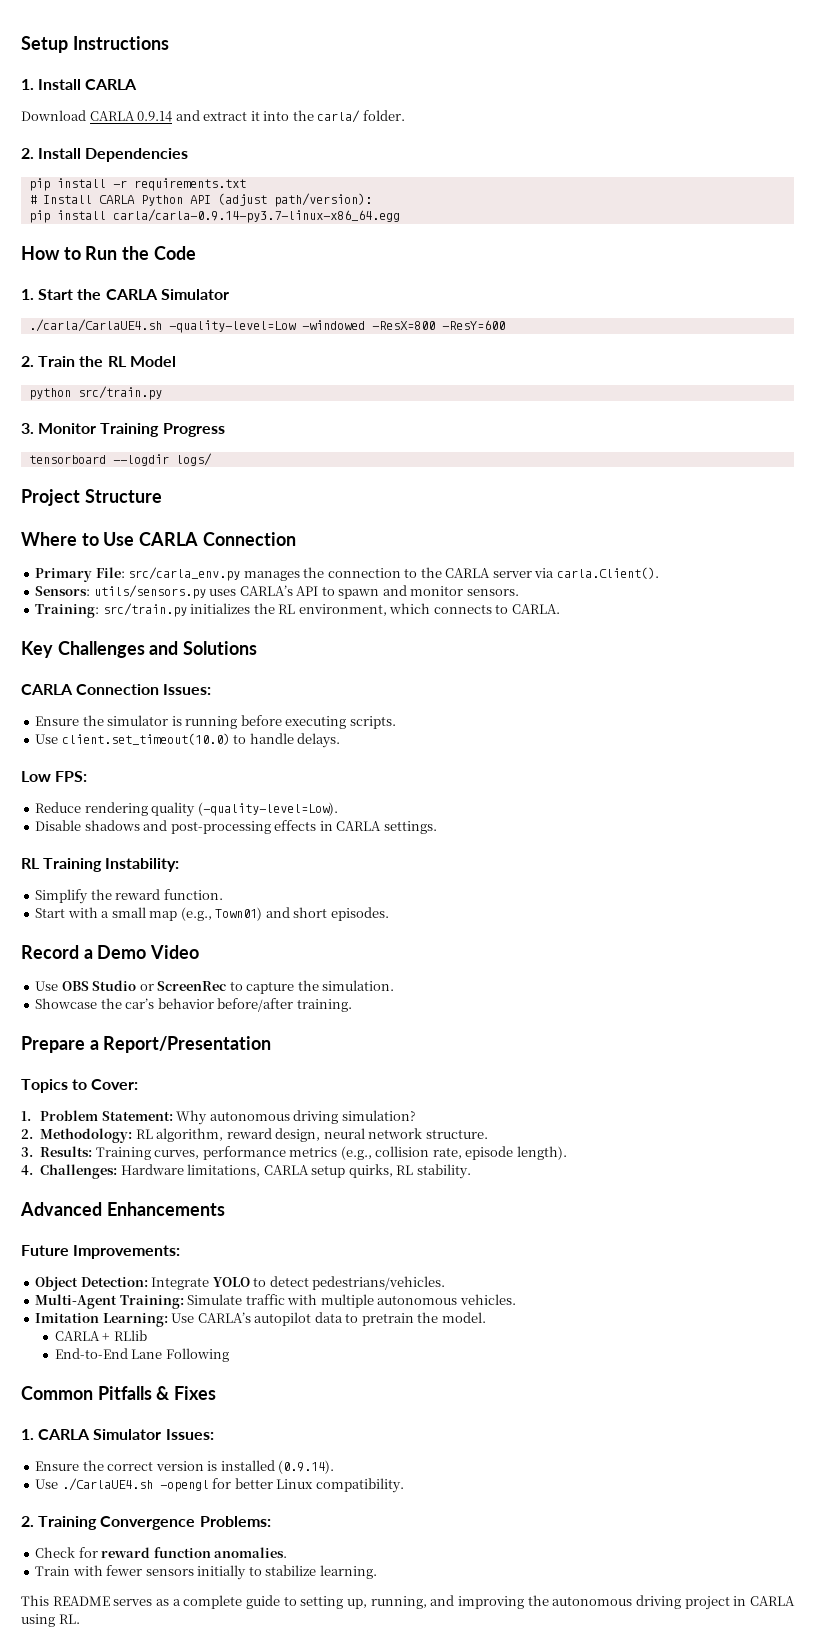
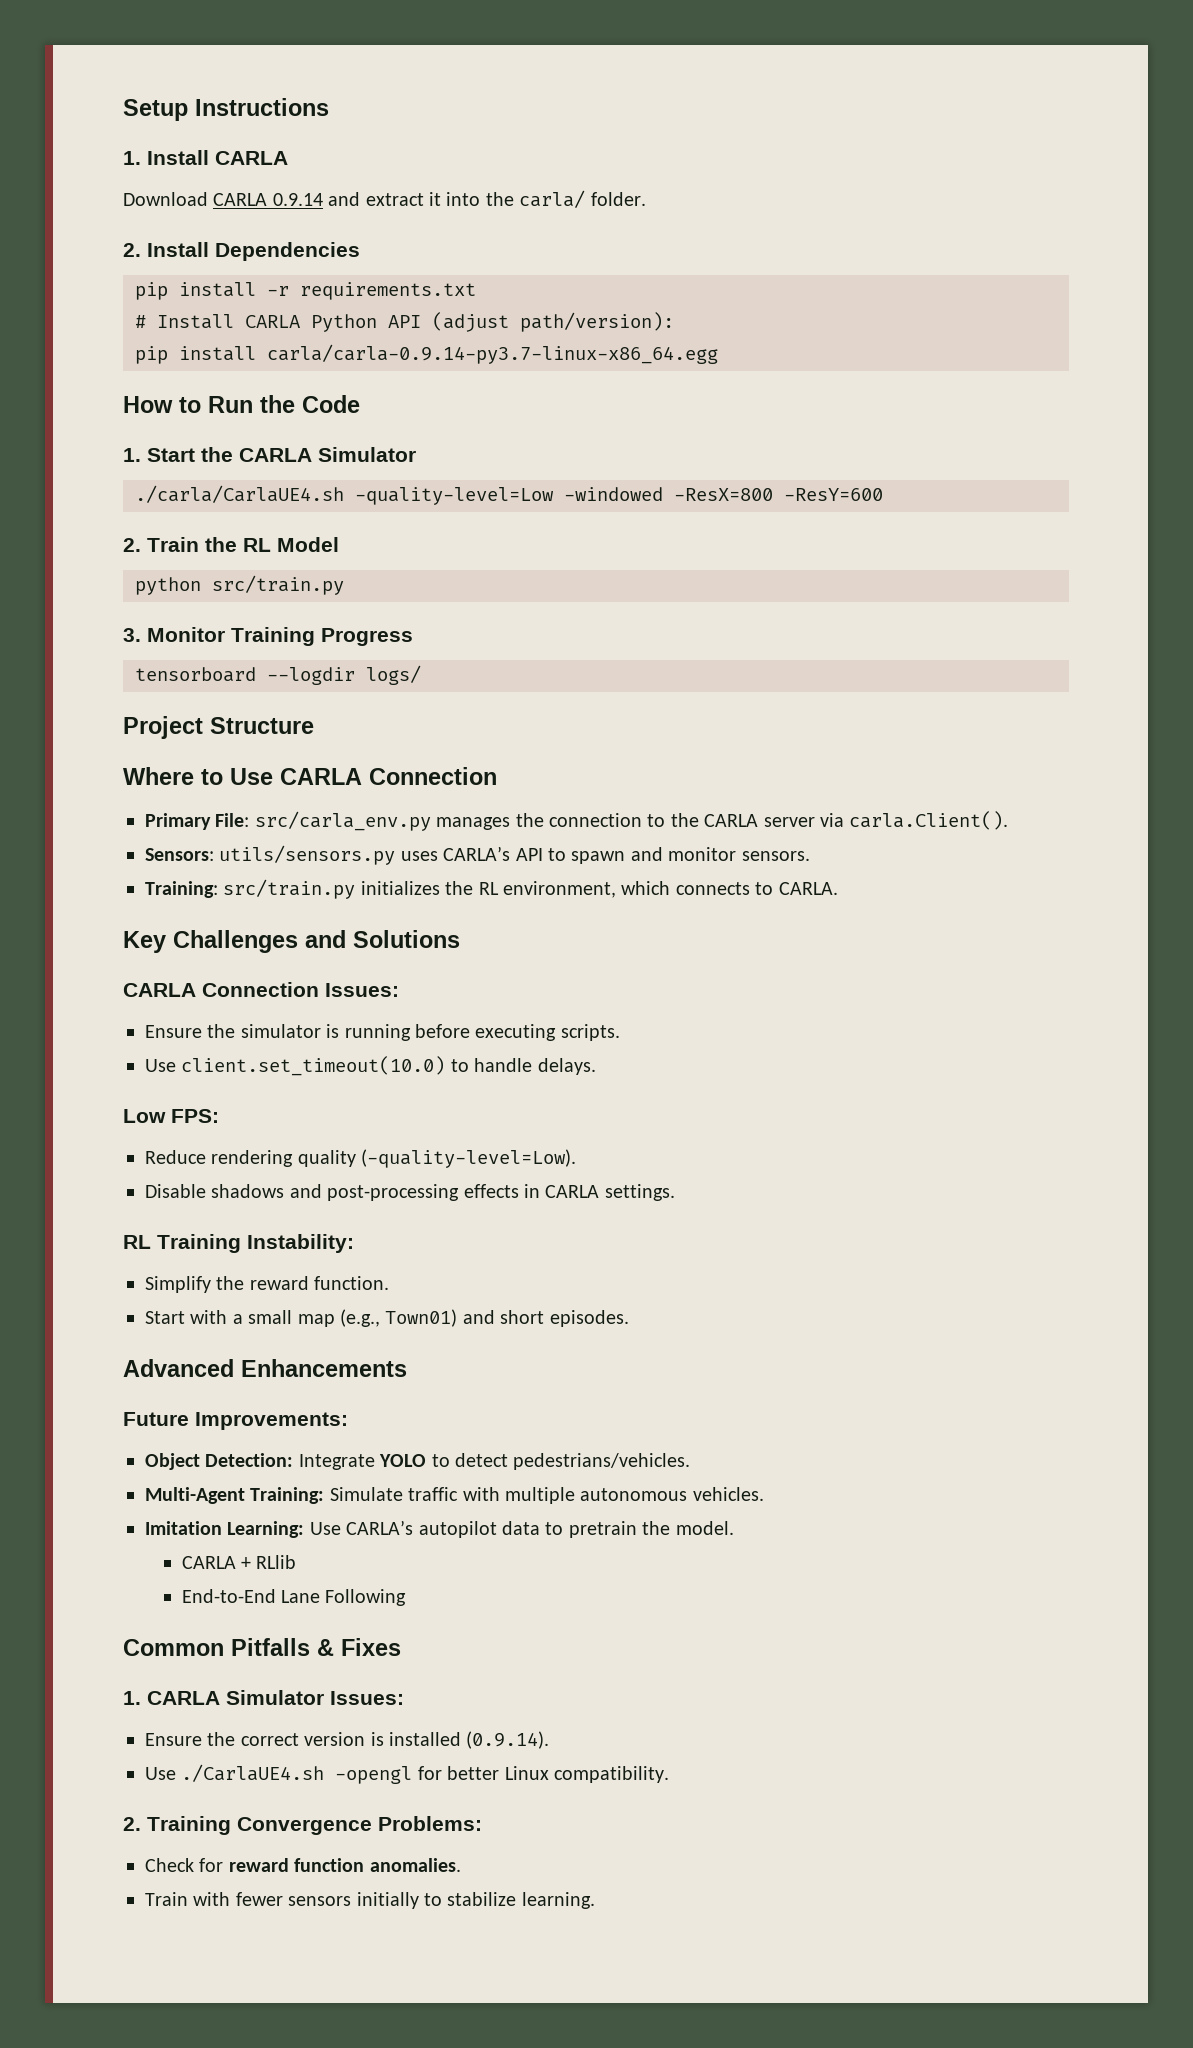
- Record a Demo Video
- Use OBS Studio or ScreenRec to capture the simulation.
- Showcase the car’s behavior before/after training.
- Prepare a Report/Presentation
- Topics to Cover:
- 1. Problem Statement: Why autonomous driving simulation?
- 2. Methodology: RL algorithm, reward design, neural network structure.
- 3. Results: Training curves, performance metrics (e.g., collision rate, episode length).
- 4. Challenges: Hardware limitations, CARLA setup quirks, RL stability.
- This README serves as a complete guide to setting up, running, and improving the autonomous driving project in CARLA using RL.

